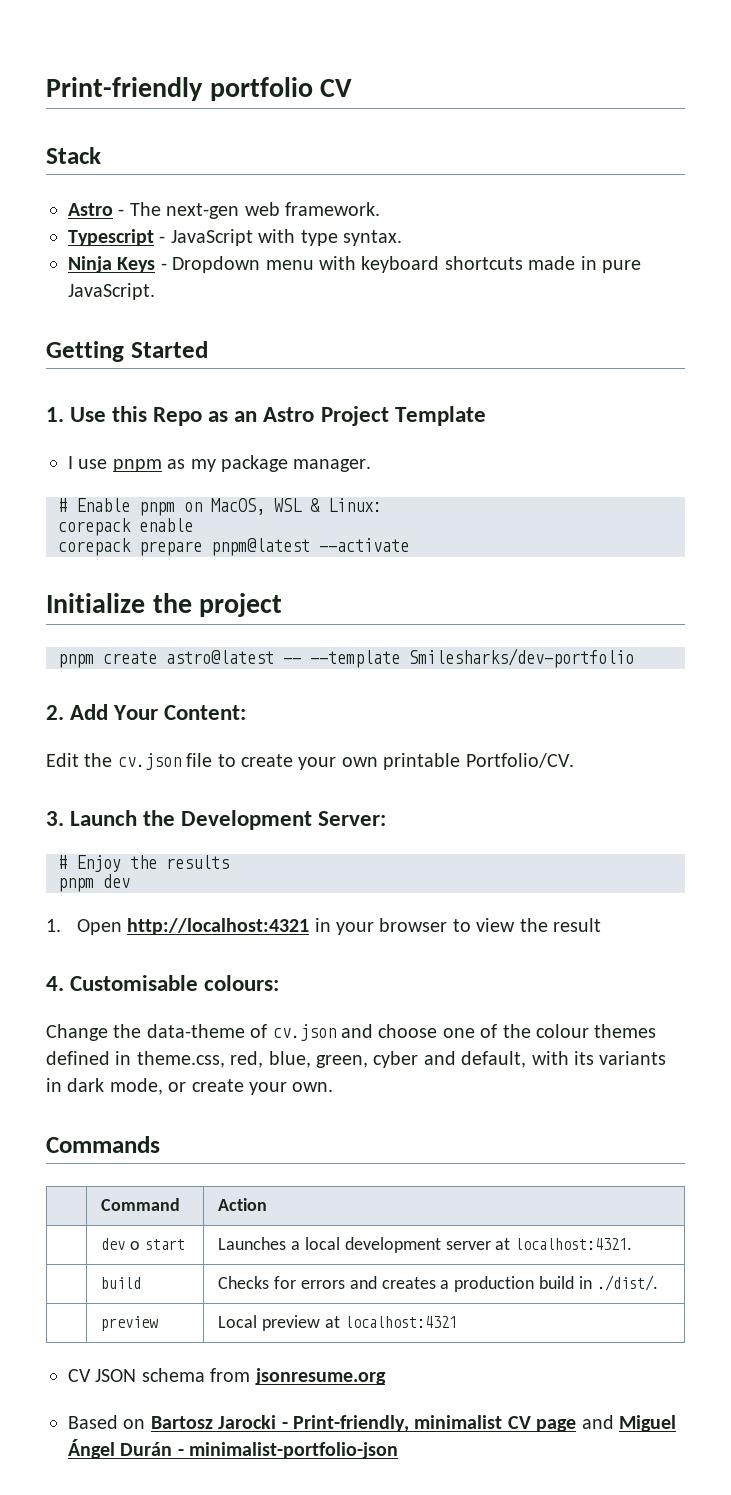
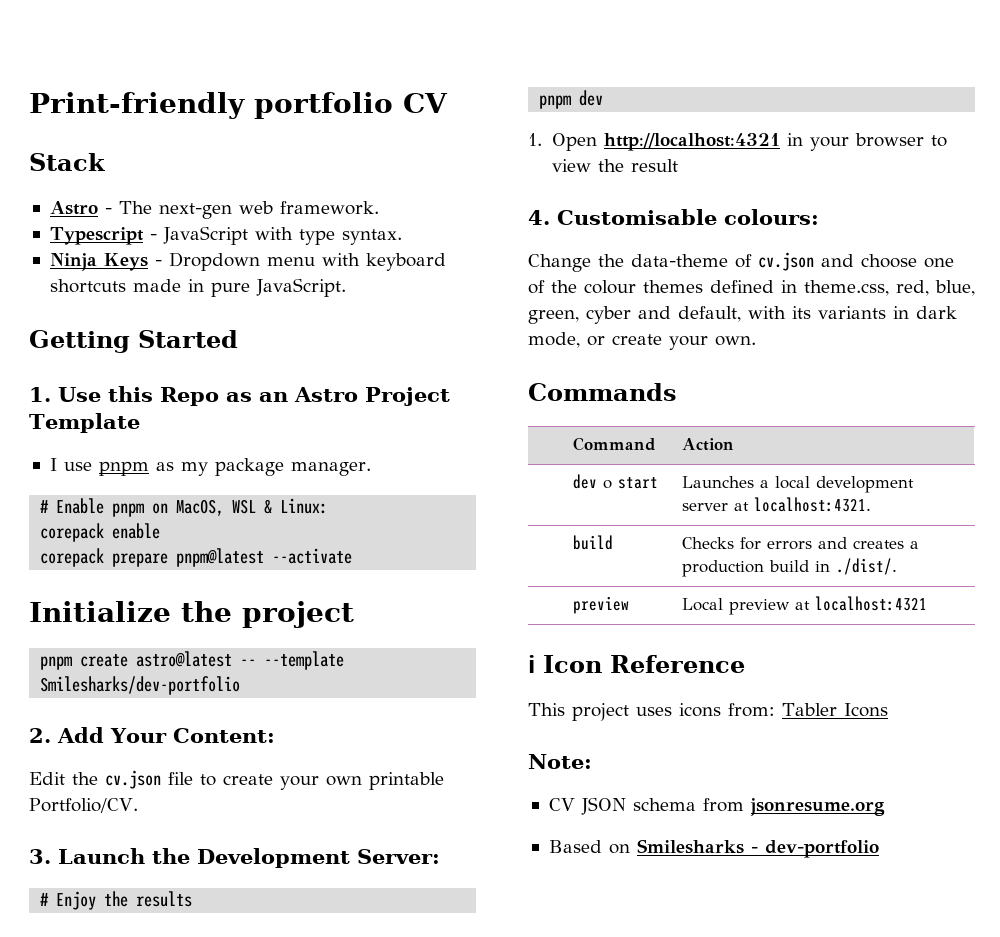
+ ℹ Icon Reference
+ This project uses icons from: Tabler Icons
+ Note:
- Based on Bartosz Jarocki - Print-friendly, minimalist CV page and Miguel Ángel Durán - minimalist-portfolio-json
+ Based on Smilesharks - dev-portfolio

